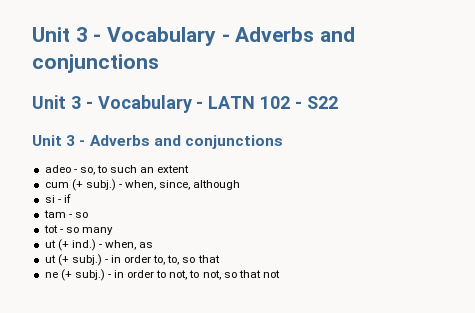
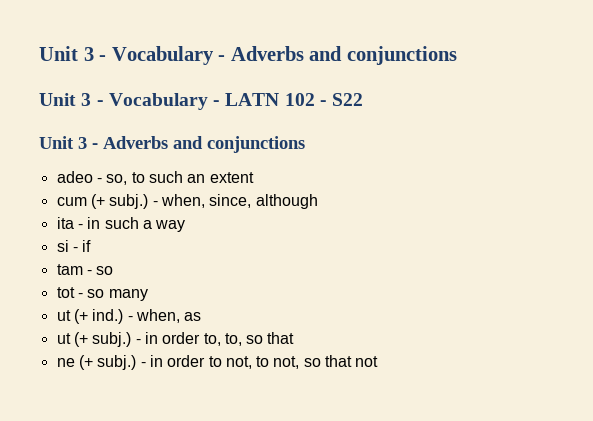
+ ita - in such a way

